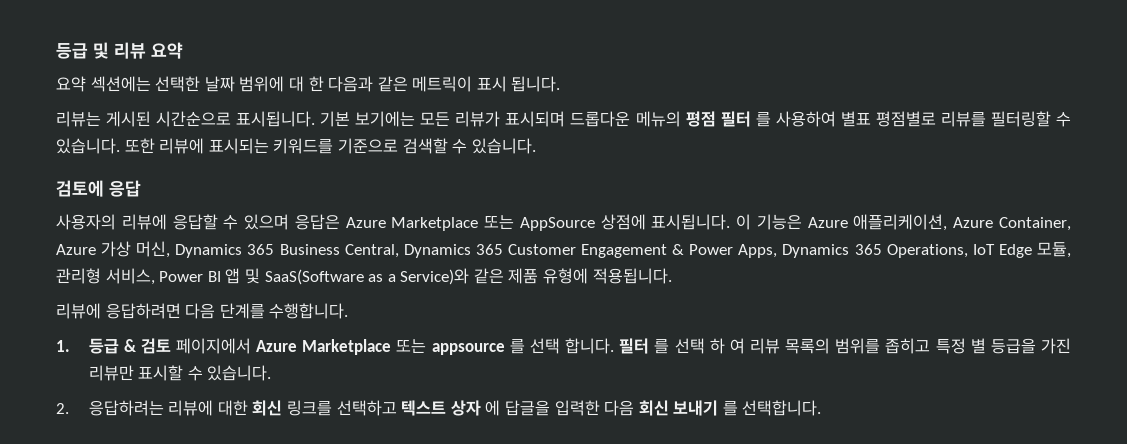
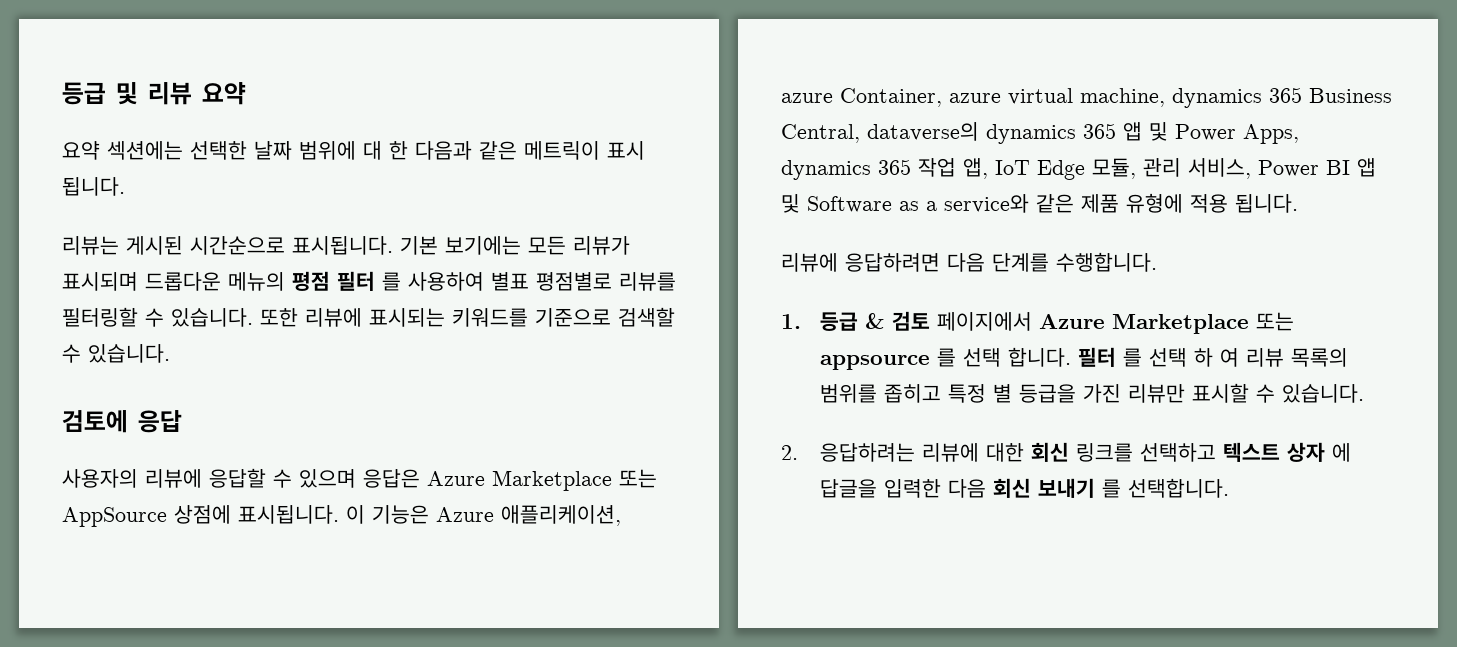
- 이 기능은 Azure 애플리케이션, Azure Container, Azure 가상 머신, Dynamics 365 Business Central, Dynamics 365 Customer Engagement & Power Apps, Dynamics 365 Operations, IoT Edge 모듈, 관리형 서비스, Power BI 앱 및 SaaS(Software as a Service)와 같은 제품 유형에 적용됩니다.
+ 이 기능은 Azure 애플리케이션, azure Container, azure virtual machine, dynamics 365 Business Central, dataverse의 dynamics 365 앱 및 Power Apps, dynamics 365 작업 앱, IoT Edge 모듈, 관리 서비스, Power BI 앱 및 Software as a service와 같은 제품 유형에 적용 됩니다.

